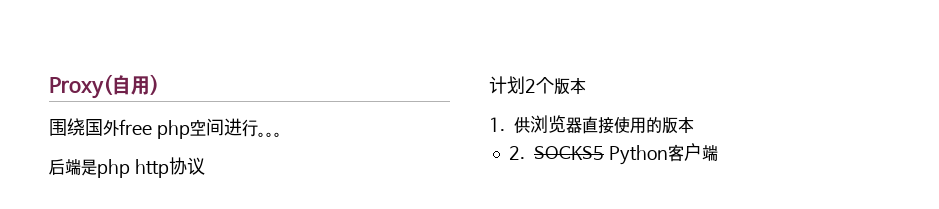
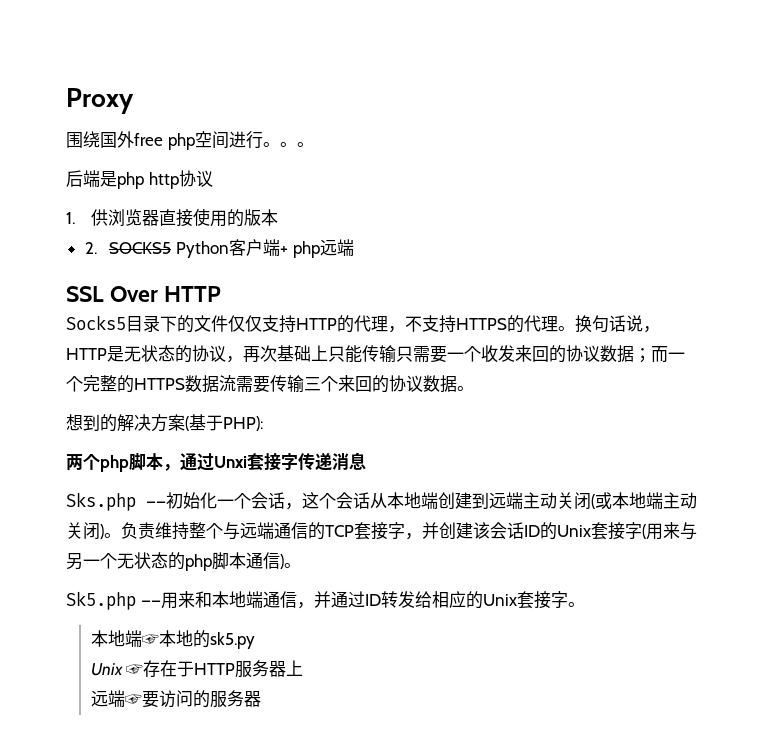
- Proxy(自用)
+ Proxy
- 计划2个版本
- 2. SOCKS5 Python客户端
+ 2. SOCKS5 Python客户端+ php远端
+ SSL Over HTTP
+ Socks5目录下的文件仅仅支持HTTP的代理，不支持HTTPS的代理。换句话说，HTTP是无状态的协议，再次基础上只能传输只需要一个收发来回的协议数据；而一个完整的HTTPS数据流需要传输三个来回的协议数据。
+ 想到的解决方案(基于PHP):
+ 两个php脚本，通过Unxi套接字传递消息
+ Sks.php ——初始化一个会话，这个会话从本地端创建到远端主动关闭(或本地端主动关闭)。负责维持整个与远端通信的TCP套接字，并创建该会话ID的Unix套接字(用来与另一个无状态的php脚本通信)。
+ Sk5.php ——用来和本地端通信，并通过ID转发给相应的Unix套接字。
+ 本地端☞本地的sk5.py
+ Unix ☞存在于HTTP服务器上
+ 远端☞要访问的服务器

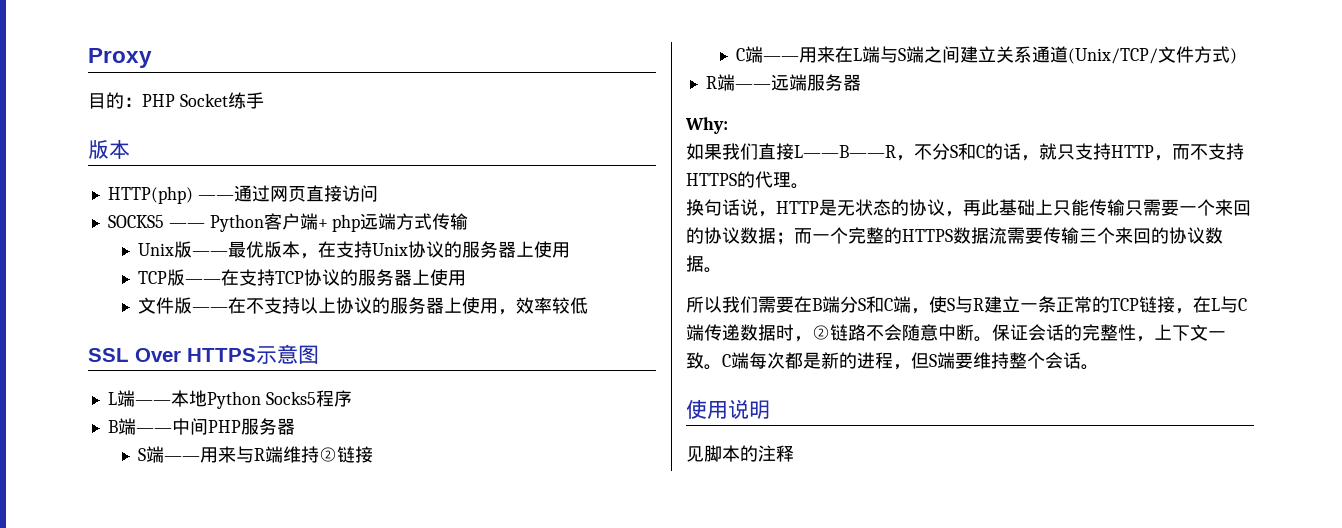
- 围绕国外free php空间进行。。。
- 后端是php http协议
- 1.供浏览器直接使用的版本
- 2. SOCKS5 Python客户端+ php远端
- SSL Over HTTP
- Socks5目录下的文件仅仅支持HTTP的代理，不支持HTTPS的代理。换句话说，HTTP是无状态的协议，再次基础上只能传输只需要一个收发来回的协议数据；而一个完整的HTTPS数据流需要传输三个来回的协议数据。
+ 目的：PHP Socket练手
+ 版本
+ HTTP(php) ——通过网页直接访问
+ SOCKS5 —— Python客户端+ php远端方式传输
+ Unix版——最优版本，在支持Unix协议的服务器上使用
+ TCP版——在支持TCP协议的服务器上使用
+ 文件版——在不支持以上协议的服务器上使用，效率较低
+ SSL Over HTTPS示意图
+ L端——本地Python Socks5程序
+ B端——中间PHP服务器
+ S端——用来与R端维持②链接
+ C端——用来在L端与S端之间建立关系通道(Unix/TCP/文件方式)
+ R端——远端服务器
+ Why:
+ 如果我们直接L——B——R，不分S和C的话，就只支持HTTP，而不支持HTTPS的代理。
+ 换句话说，HTTP是无状态的协议，再此基础上只能传输只需要一个来回的协议数据；而一个完整的HTTPS数据流需要传输三个来回的协议数据。
- 想到的解决方案(基于PHP):
- 两个php脚本，通过Unxi套接字传递消息
- Sks.php ——初始化一个会话，这个会话从本地端创建到远端主动关闭(或本地端主动关闭)。负责维持整个与远端通信的TCP套接字，并创建该会话ID的Unix套接字(用来与另一个无状态的php脚本通信)。
- Sk5.php ——用来和本地端通信，并通过ID转发给相应的Unix套接字。
- 本地端☞本地的sk5.py
- Unix ☞存在于HTTP服务器上
- 远端☞要访问的服务器
+ 所以我们需要在B端分S和C端，使S与R建立一条正常的TCP链接，在L与C端传递数据时，②链路不会随意中断。保证会话的完整性，上下文一致。C端每次都是新的进程，但S端要维持整个会话。
+ 使用说明
+ 见脚本的注释

